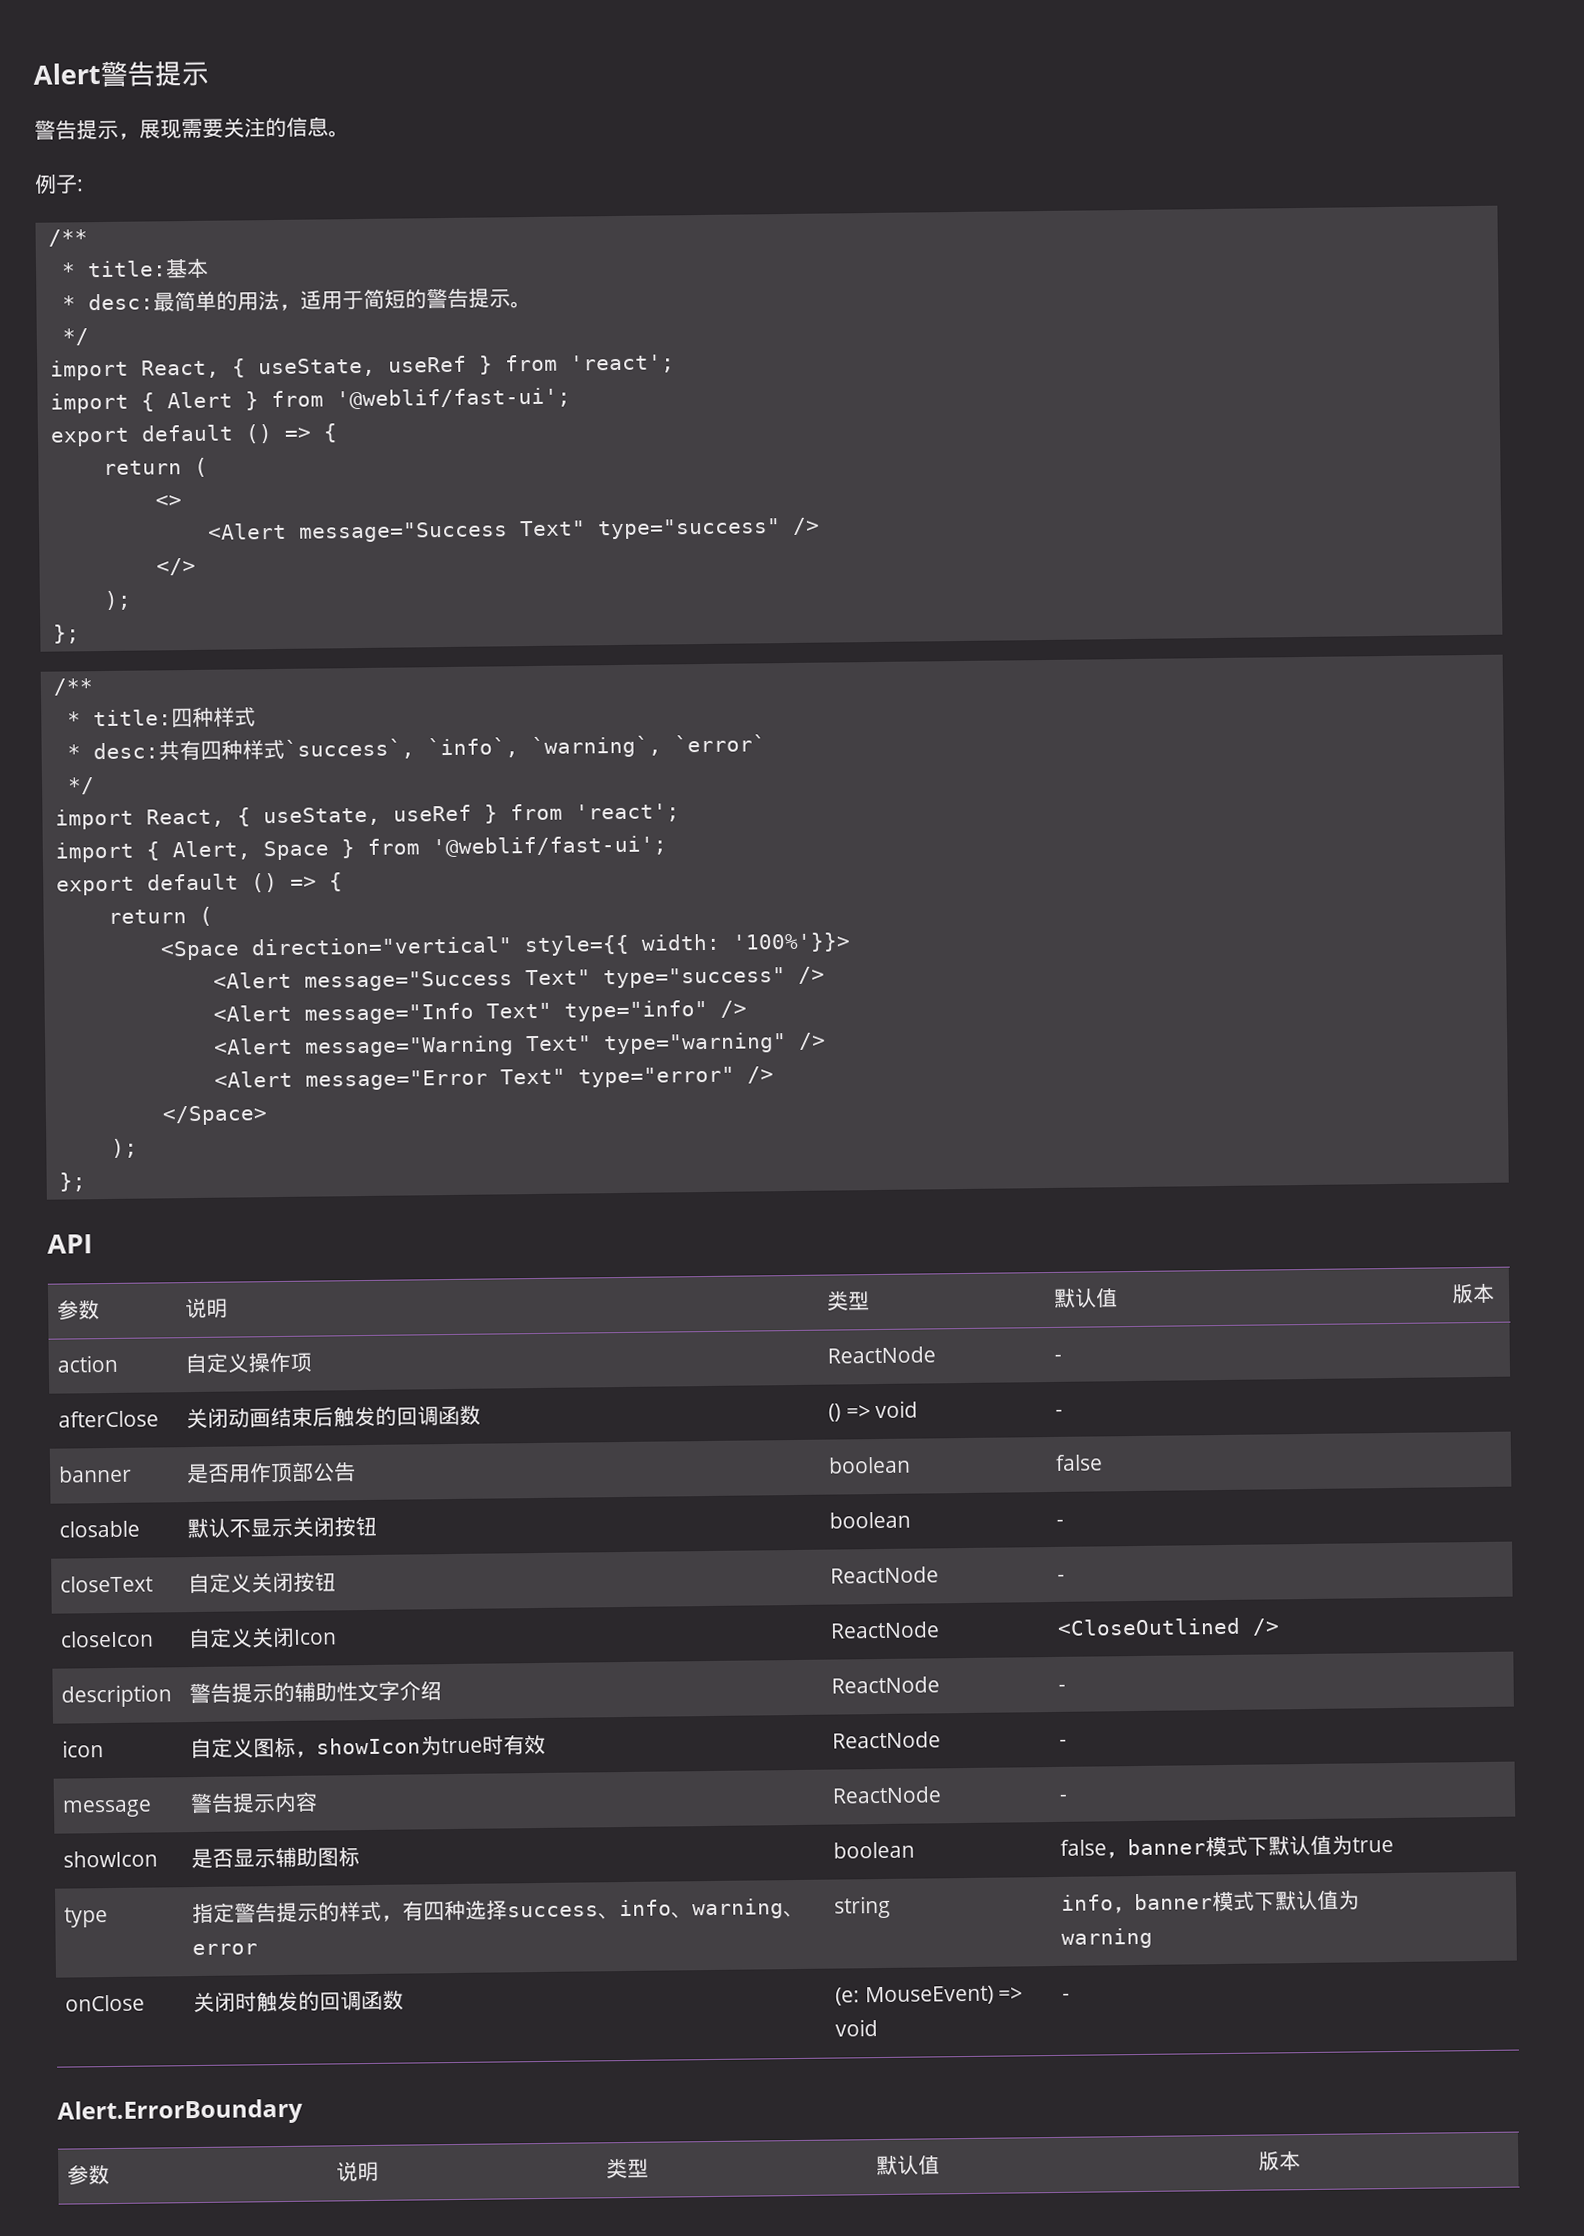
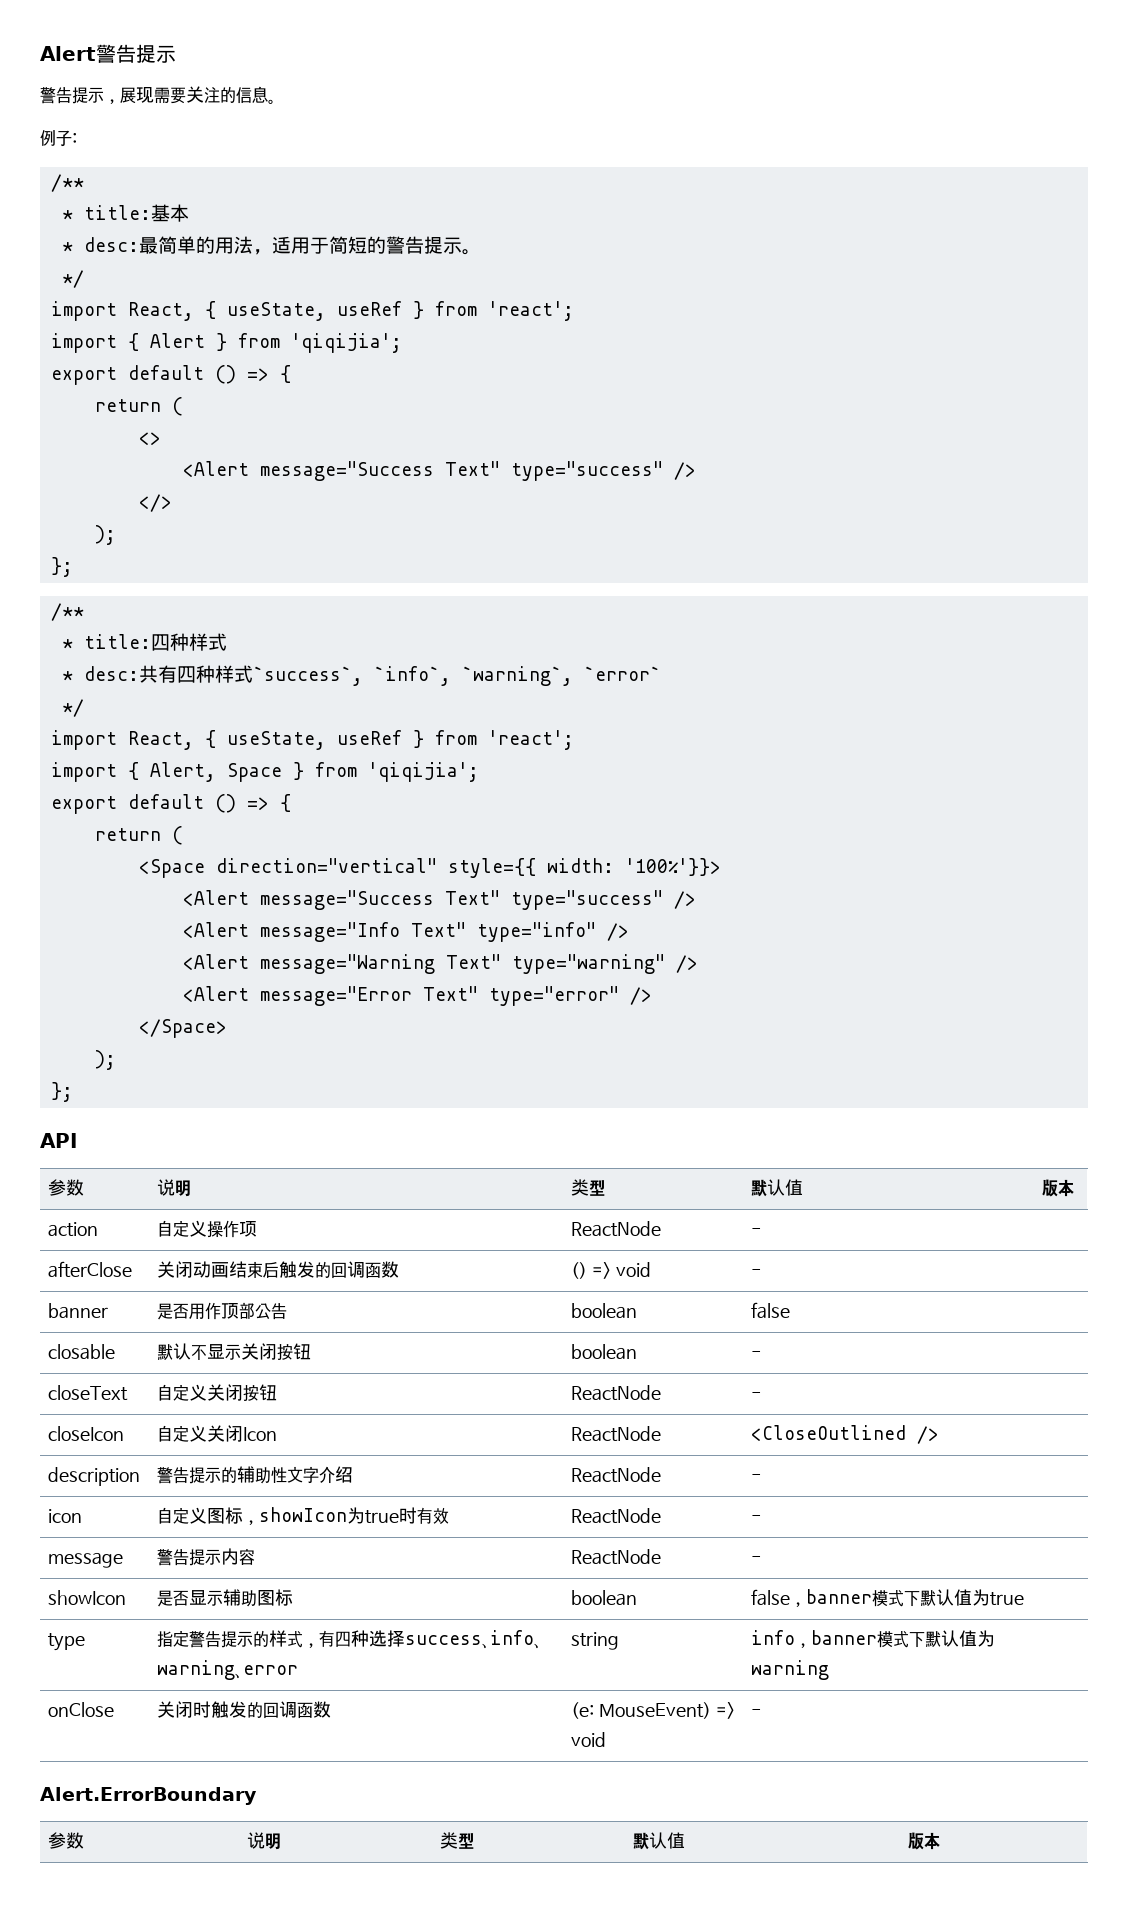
- import { Alert } from '@weblif/fast-ui';
+ import { Alert } from 'qiqijia';
- import { Alert, Space } from '@weblif/fast-ui';
+ import { Alert, Space } from 'qiqijia';

